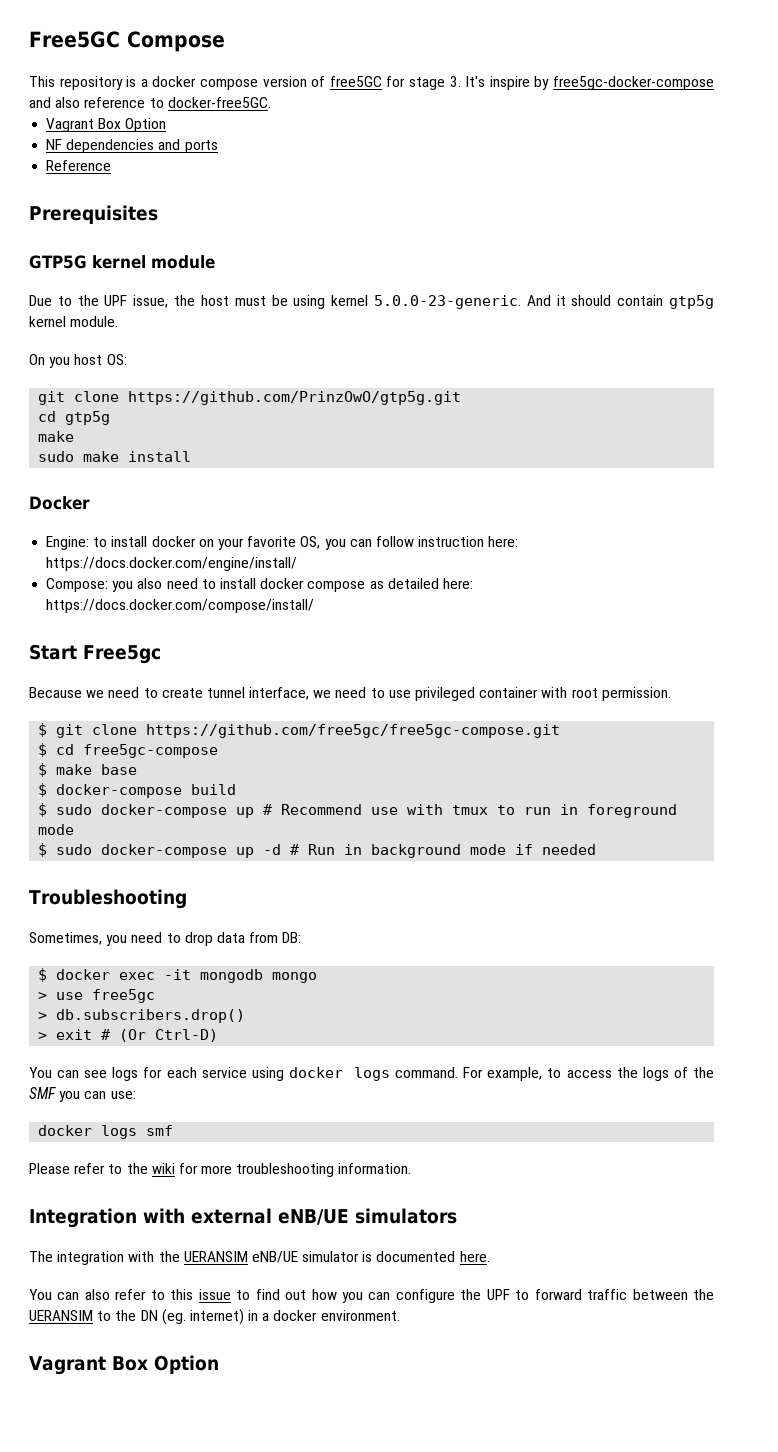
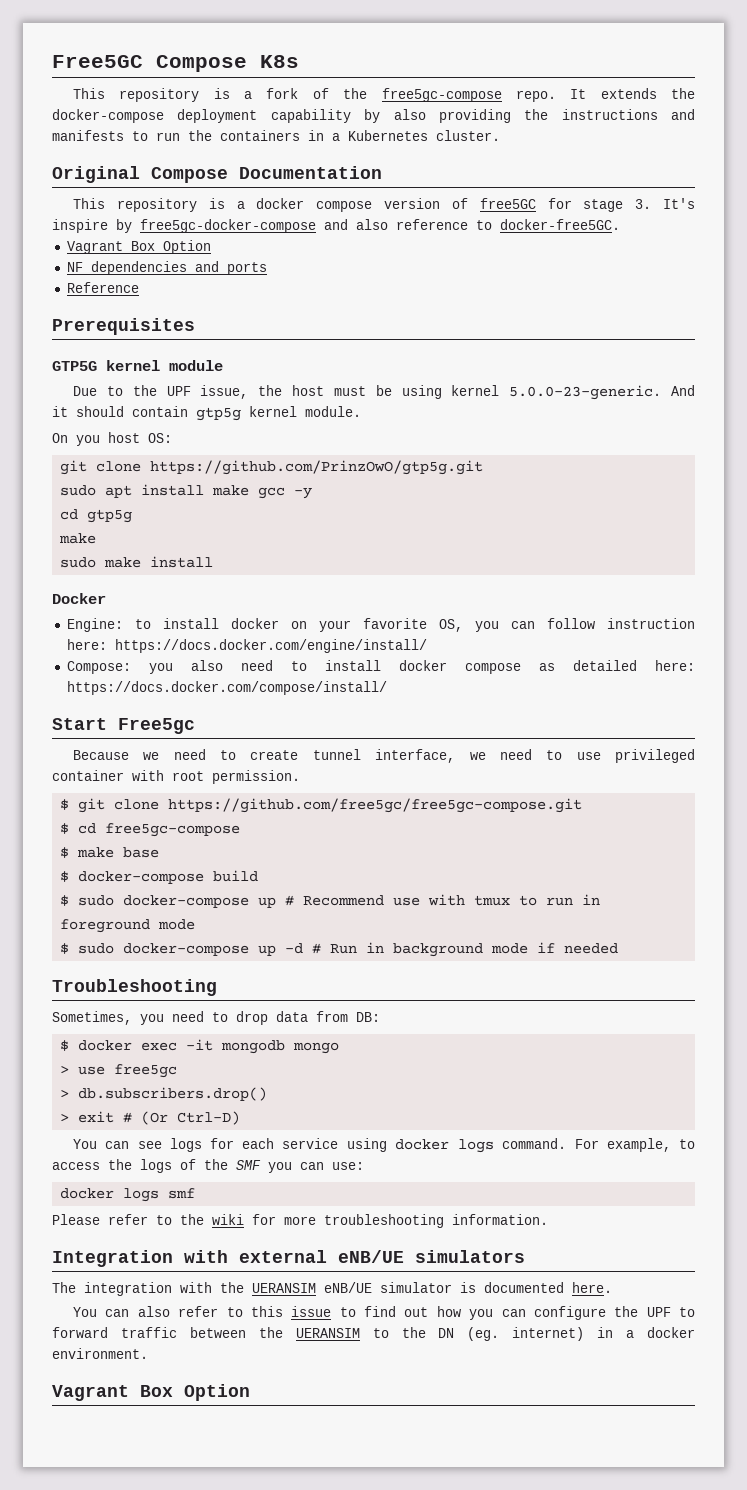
- Free5GC Compose
+ Free5GC Compose K8s
+ This repository is a fork of the free5gc-compose repo. It extends the docker-compose deployment capability by also providing the instructions and manifests to run the containers in a Kubernetes cluster.
+ Original Compose Documentation
+ sudo apt install make gcc -y

